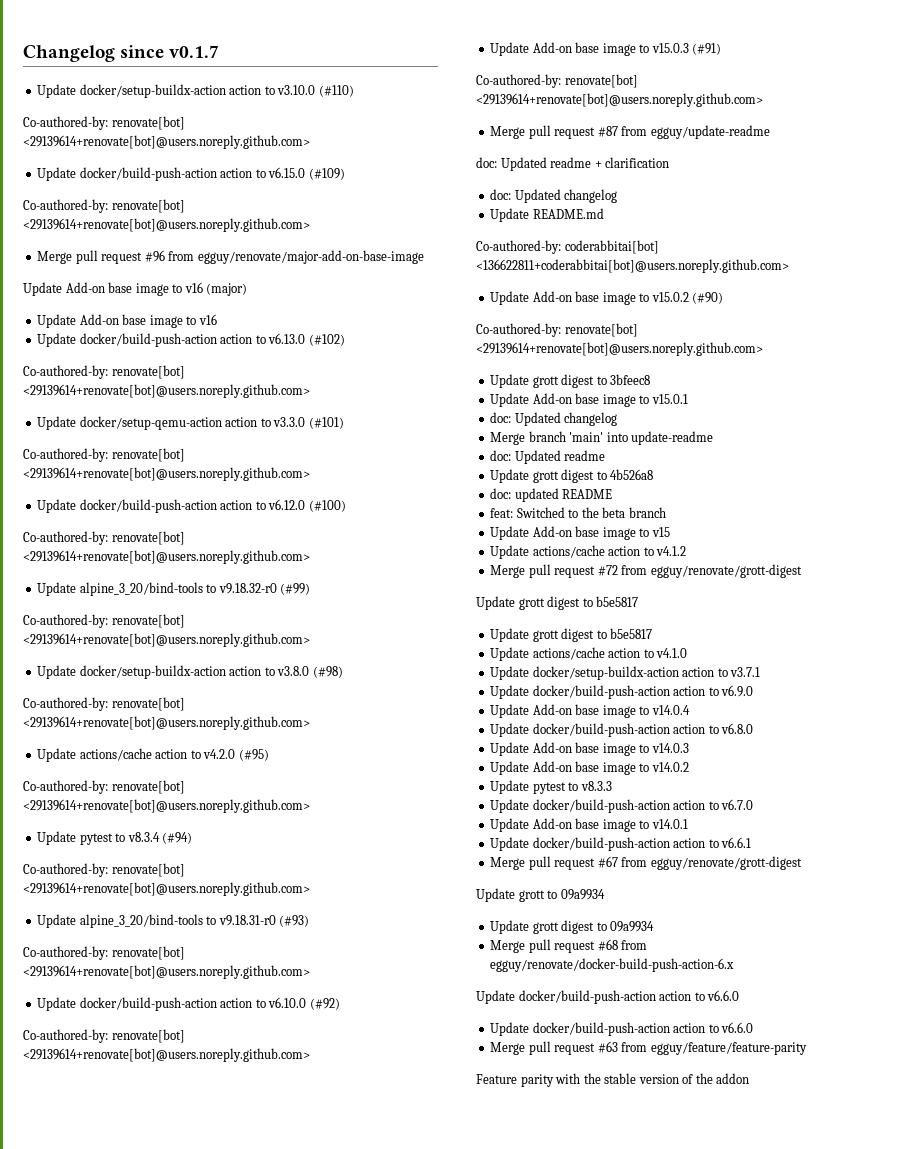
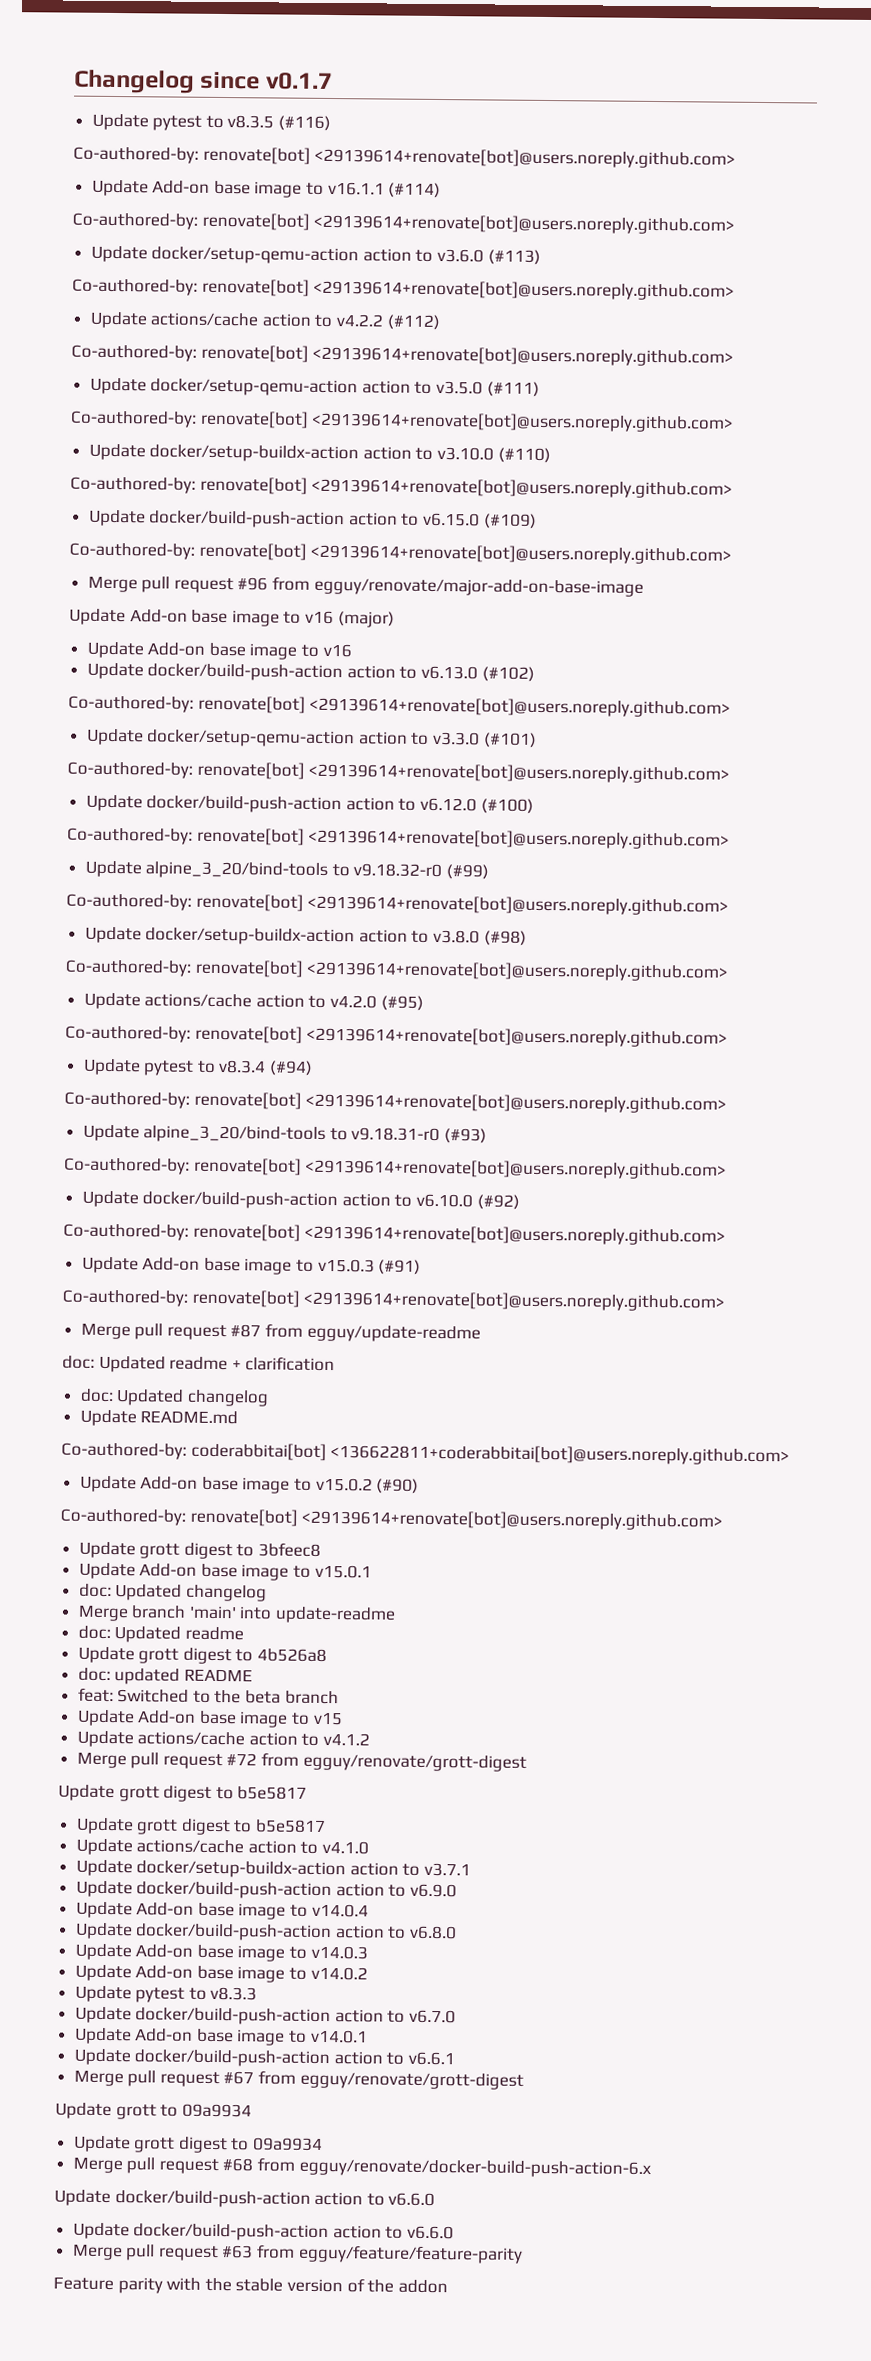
+ Update pytest to v8.3.5 (#116)
+ Co-authored-by: renovate[bot] <29139614+renovate[bot]@users.noreply.github.com>
+ Update Add-on base image to v16.1.1 (#114)
+ Co-authored-by: renovate[bot] <29139614+renovate[bot]@users.noreply.github.com>
+ Update docker/setup-qemu-action action to v3.6.0 (#113)
+ Co-authored-by: renovate[bot] <29139614+renovate[bot]@users.noreply.github.com>
+ Update actions/cache action to v4.2.2 (#112)
+ Co-authored-by: renovate[bot] <29139614+renovate[bot]@users.noreply.github.com>
+ Update docker/setup-qemu-action action to v3.5.0 (#111)
+ Co-authored-by: renovate[bot] <29139614+renovate[bot]@users.noreply.github.com>

